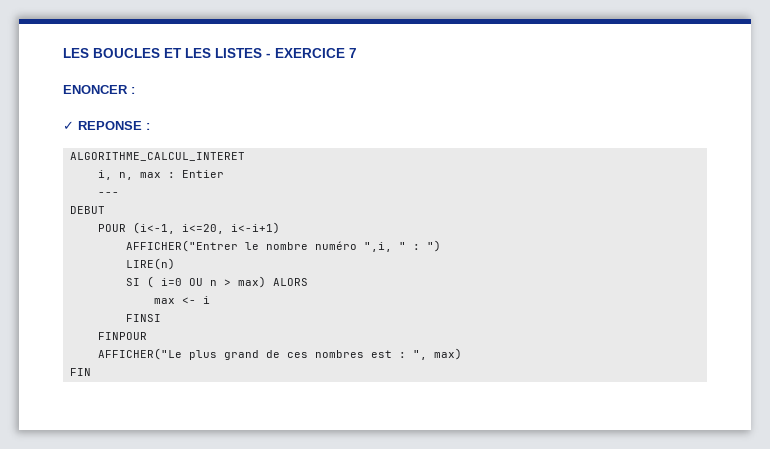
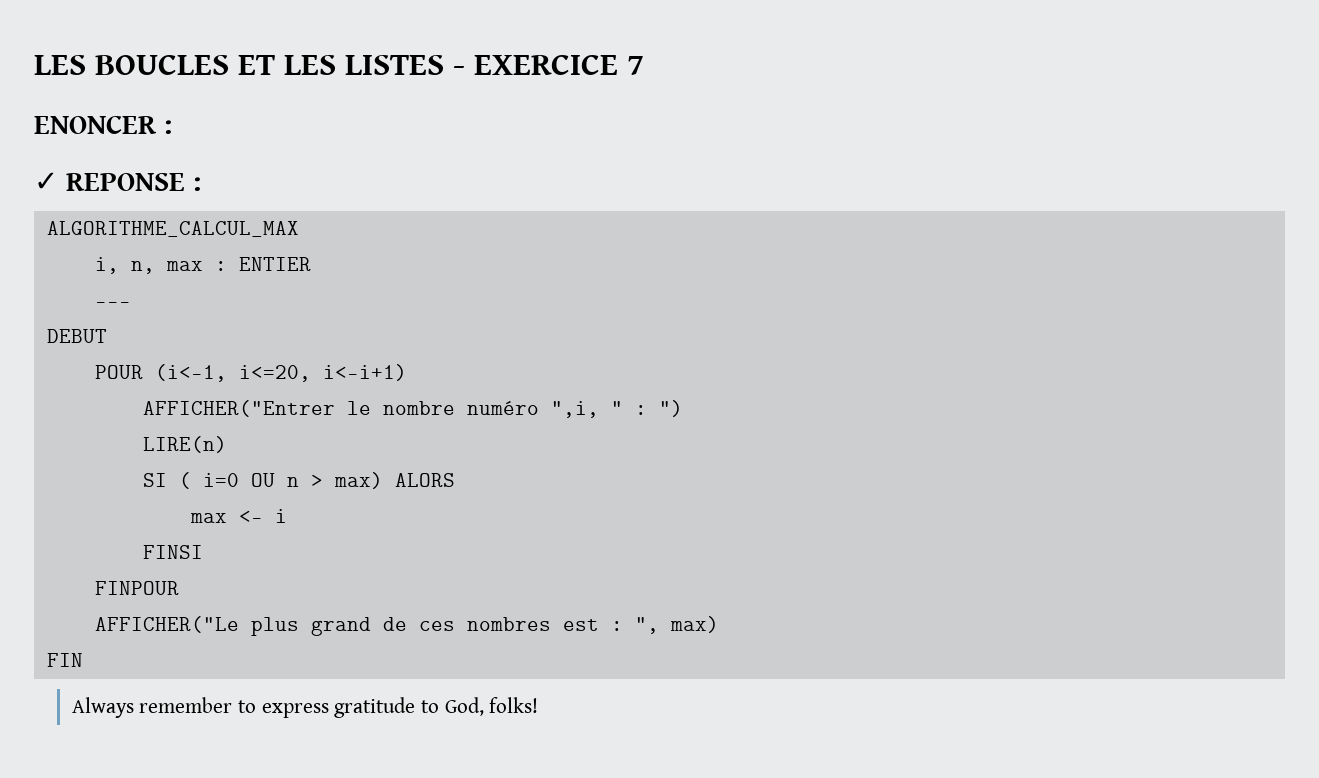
- ALGORITHME_CALCUL_INTERET
+ ALGORITHME_CALCUL_MAX
- i, n, max : Entier
+ i, n, max : ENTIER
+ Always remember to express gratitude to God, folks!

